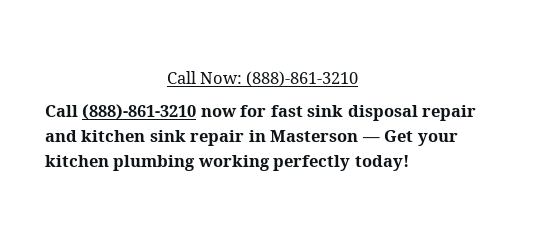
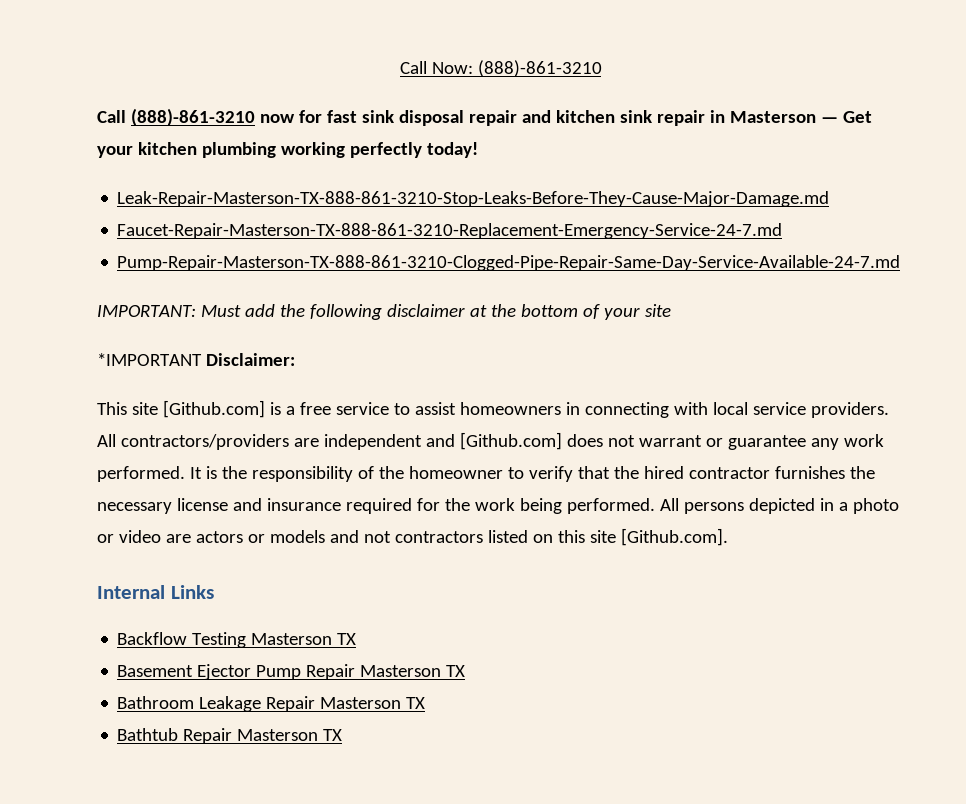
+ Leak-Repair-Masterson-TX-888-861-3210-Stop-Leaks-Before-They-Cause-Major-Damage.md
+ Faucet-Repair-Masterson-TX-888-861-3210-Replacement-Emergency-Service-24-7.md
+ Pump-Repair-Masterson-TX-888-861-3210-Clogged-Pipe-Repair-Same-Day-Service-Available-24-7.md
+ IMPORTANT: Must add the following disclaimer at the bottom of your site
+ *IMPORTANT Disclaimer:
+ This site [Github.com] is a free service to assist homeowners in connecting with local service providers. All contractors/providers are independent and [Github.com] does not warrant or guarantee any work performed. It is the responsibility of the homeowner to verify that the hired contractor furnishes the necessary license and insurance required for the work being performed. All persons depicted in a photo or video are actors or models and not contractors listed on this site [Github.com].
+ Internal Links
+ Backflow Testing Masterson TX
+ Basement Ejector Pump Repair Masterson TX
+ Bathroom Leakage Repair Masterson TX
+ Bathtub Repair Masterson TX

